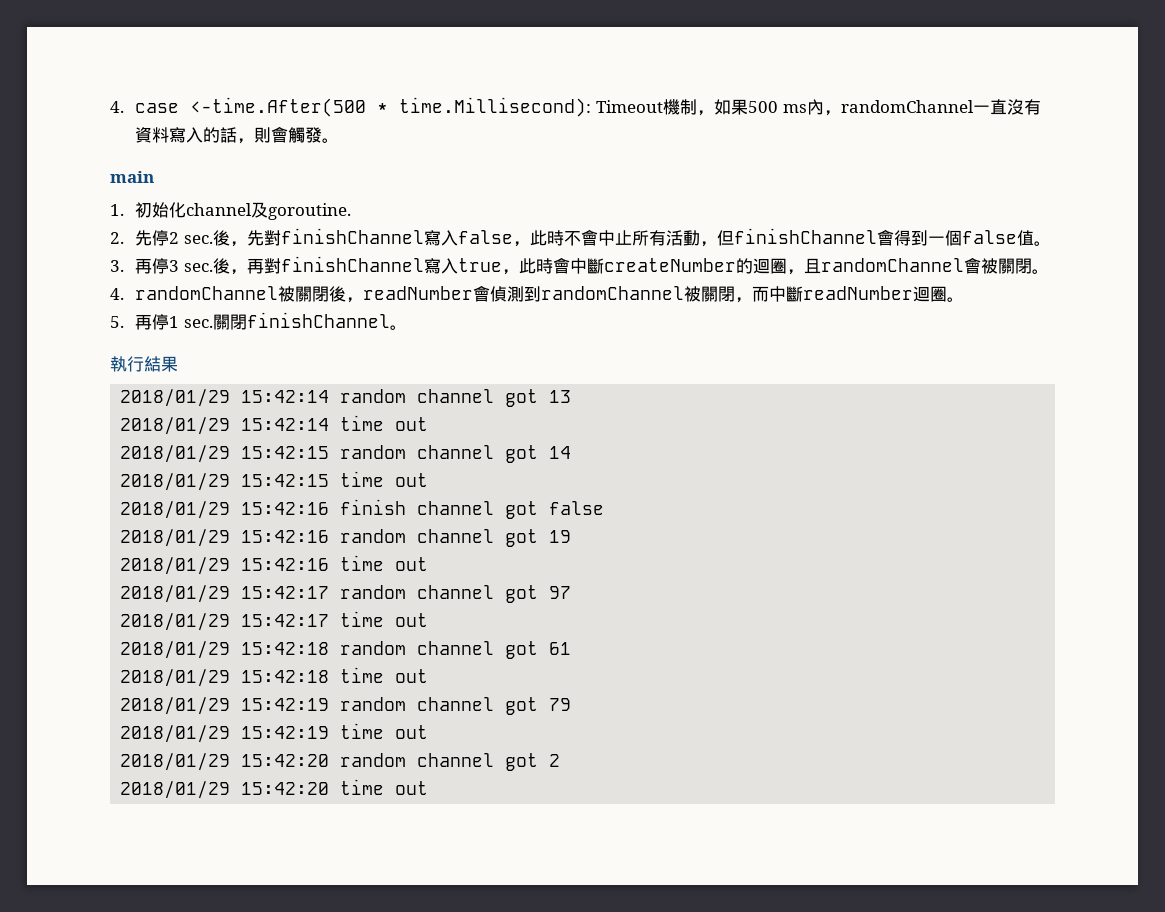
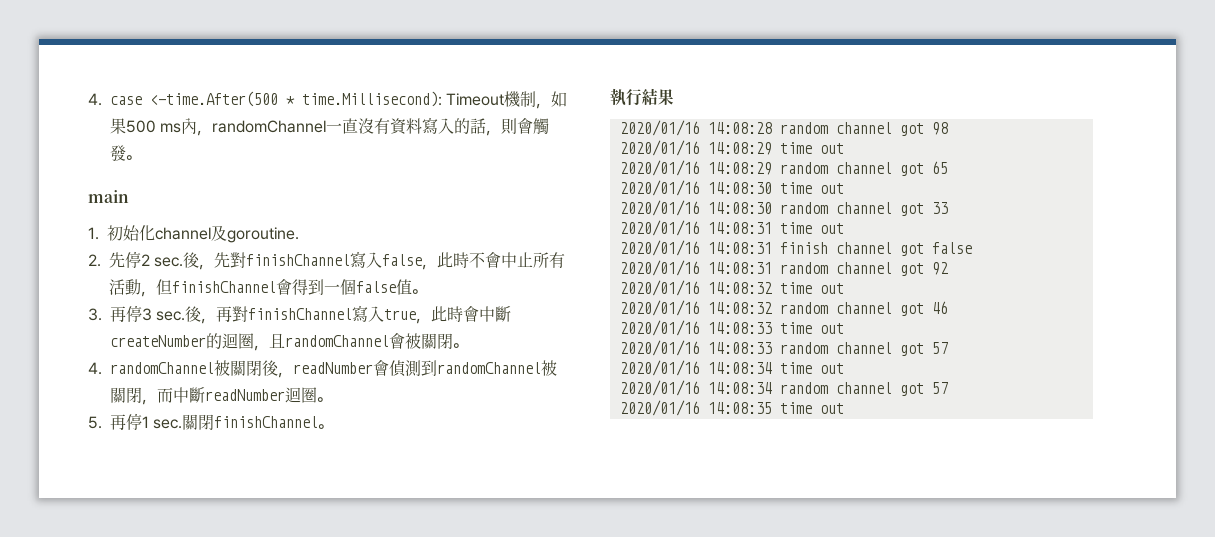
- 2018/01/29 15:42:14 random channel got 13
- 2018/01/29 15:42:14 time out
- 2018/01/29 15:42:15 random channel got 14
- 2018/01/29 15:42:15 time out
- 2018/01/29 15:42:16 finish channel got false
+ 2020/01/16 14:08:28 random channel got 98
+ 2020/01/16 14:08:29 time out
+ 2020/01/16 14:08:29 random channel got 65
+ 2020/01/16 14:08:30 time out
+ 2020/01/16 14:08:30 random channel got 33
+ 2020/01/16 14:08:31 time out
+ 2020/01/16 14:08:31 finish channel got false
- 2018/01/29 15:42:16 random channel got 19
- 2018/01/29 15:42:16 time out
- 2018/01/29 15:42:17 random channel got 97
- 2018/01/29 15:42:17 time out
- 2018/01/29 15:42:18 random channel got 61
- 2018/01/29 15:42:18 time out
- 2018/01/29 15:42:19 random channel got 79
- 2018/01/29 15:42:19 time out
- 2018/01/29 15:42:20 random channel got 2
- 2018/01/29 15:42:20 time out
+ 2020/01/16 14:08:31 random channel got 92
+ 2020/01/16 14:08:32 time out
+ 2020/01/16 14:08:32 random channel got 46
+ 2020/01/16 14:08:33 time out
+ 2020/01/16 14:08:33 random channel got 57
+ 2020/01/16 14:08:34 time out
+ 2020/01/16 14:08:34 random channel got 57
+ 2020/01/16 14:08:35 time out

